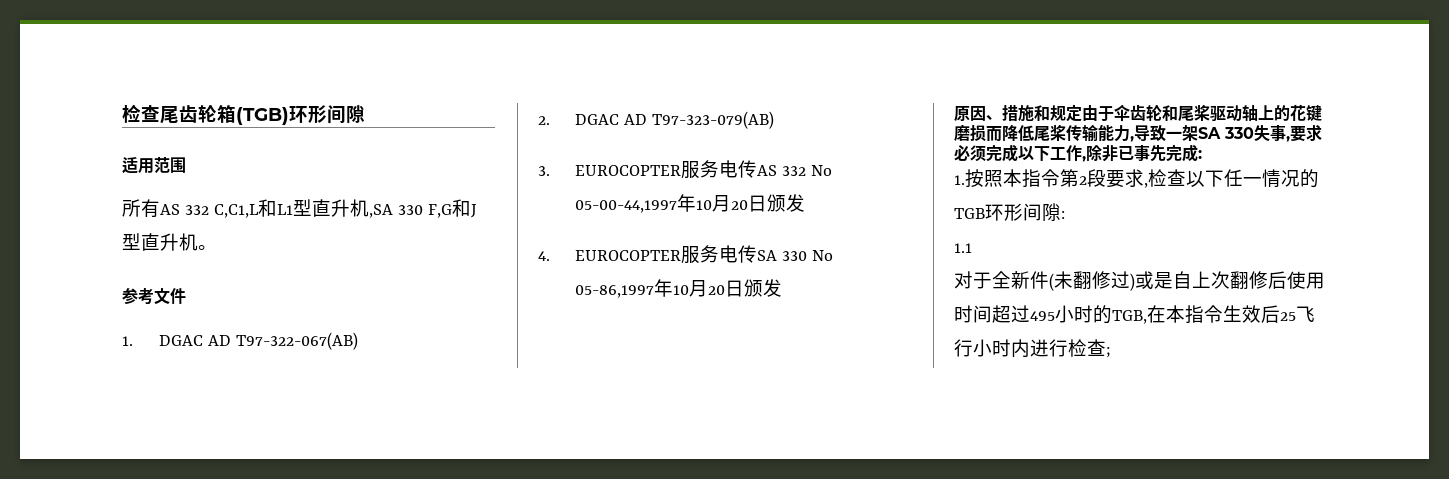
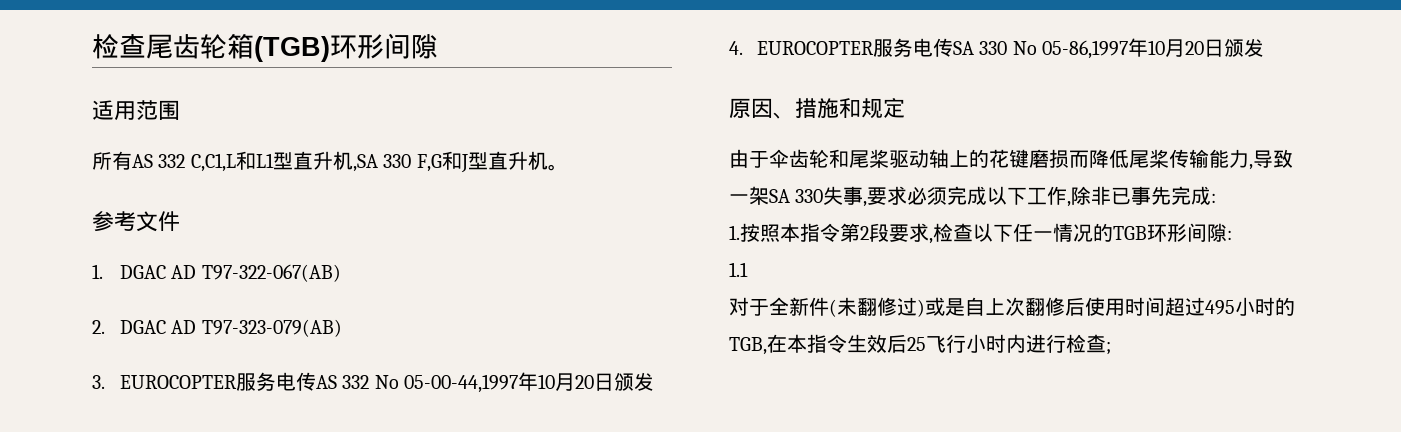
- 原因、措施和规定由于伞齿轮和尾桨驱动轴上的花键磨损而降低尾桨传输能力,导致一架SA 330失事,要求必须完成以下工作,除非已事先完成:
+ 原因、措施和规定
+ 由于伞齿轮和尾桨驱动轴上的花键磨损而降低尾桨传输能力,导致一架SA 330失事,要求必须完成以下工作,除非已事先完成:

